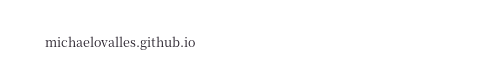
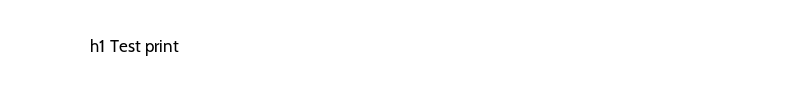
- michaelovalles.github.io
+ h1 Test print

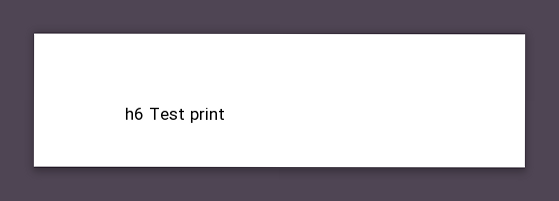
- h1 Test print
+ h6 Test print

